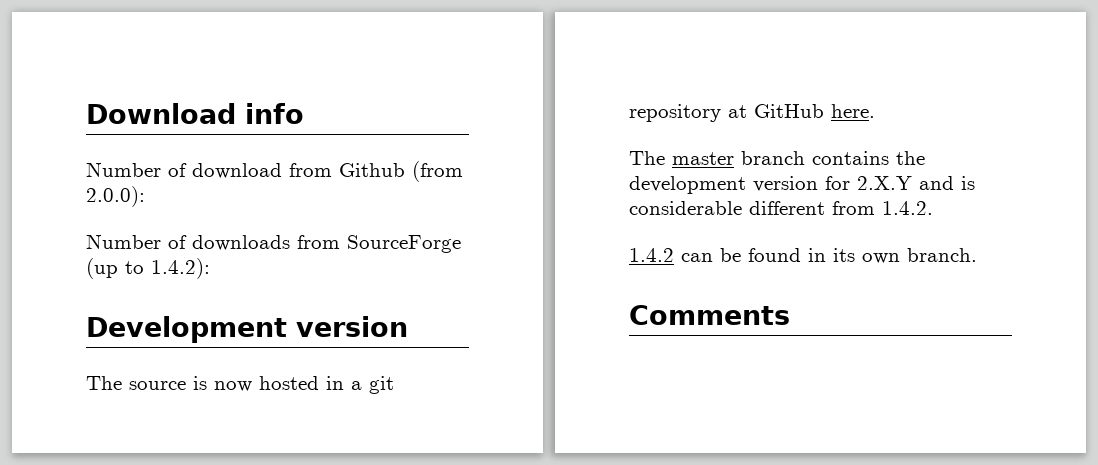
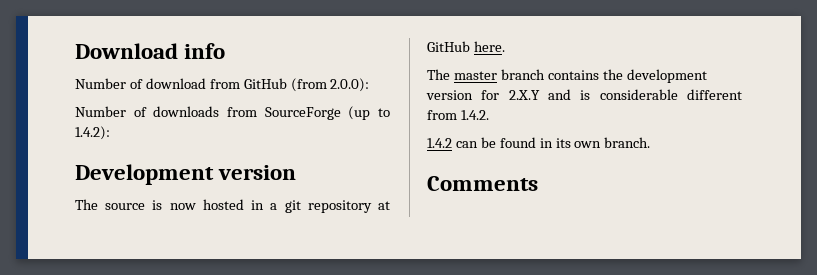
- Number of download from Github (from 2.0.0):
+ Number of download from GitHub (from 2.0.0):

